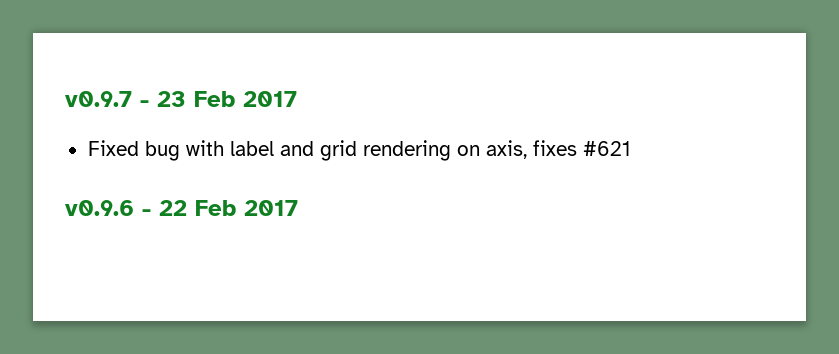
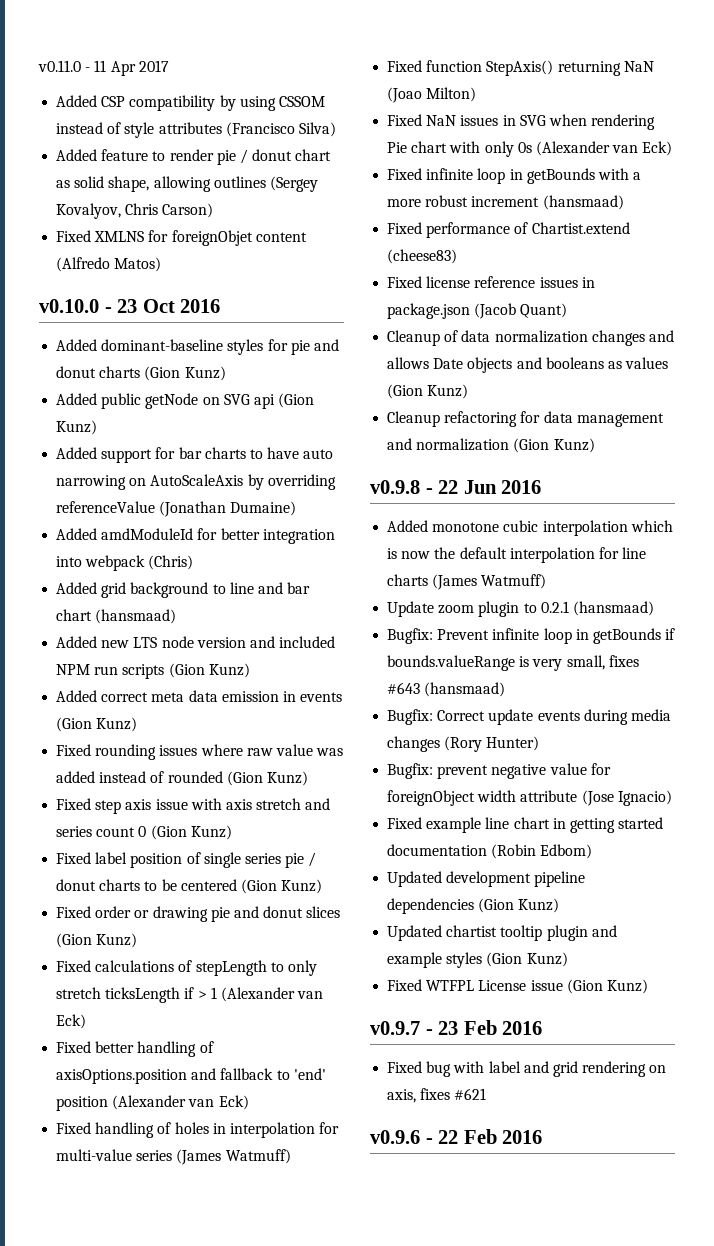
+ v0.11.0 - 11 Apr 2017
+ Added CSP compatibility by using CSSOM instead of style attributes (Francisco Silva)
+ Added feature to render pie / donut chart as solid shape, allowing outlines (Sergey Kovalyov, Chris Carson)
+ Fixed XMLNS for foreignObjet content (Alfredo Matos)
+ v0.10.0 - 23 Oct 2016
+ Added dominant-baseline styles for pie and donut charts (Gion Kunz)
+ Added public getNode on SVG api (Gion Kunz)
+ Added support for bar charts to have auto narrowing on AutoScaleAxis by overriding referenceValue (Jonathan Dumaine)
+ Added amdModuleId for better integration into webpack (Chris)
+ Added grid background to line and bar chart (hansmaad)
+ Added new LTS node version and included NPM run scripts (Gion Kunz)
+ Added correct meta data emission in events (Gion Kunz)
+ Fixed rounding issues where raw value was added instead of rounded (Gion Kunz)
+ Fixed step axis issue with axis stretch and series count 0 (Gion Kunz)
+ Fixed label position of single series pie / donut charts to be centered (Gion Kunz)
+ Fixed order or drawing pie and donut slices (Gion Kunz)
+ Fixed calculations of stepLength to only stretch ticksLength if > 1 (Alexander van Eck)
+ Fixed better handling of axisOptions.position and fallback to 'end' position (Alexander van Eck)
+ Fixed handling of holes in interpolation for multi-value series (James Watmuff)
+ Fixed function StepAxis() returning NaN (Joao Milton)
+ Fixed NaN issues in SVG when rendering Pie chart with only 0s (Alexander van Eck)
+ Fixed infinite loop in getBounds with a more robust increment (hansmaad)
+ Fixed performance of Chartist.extend (cheese83)
+ Fixed license reference issues in package.json (Jacob Quant)
+ Cleanup of data normalization changes and allows Date objects and booleans as values (Gion Kunz)
+ Cleanup refactoring for data management and normalization (Gion Kunz)
+ v0.9.8 - 22 Jun 2016
+ Added monotone cubic interpolation which is now the default interpolation for line charts (James Watmuff)
+ Update zoom plugin to 0.2.1 (hansmaad)
+ Bugfix: Prevent infinite loop in getBounds if bounds.valueRange is very small, fixes #643 (hansmaad)
+ Bugfix: Correct update events during media changes (Rory Hunter)
+ Bugfix: prevent negative value for foreignObject width attribute (Jose Ignacio)
+ Fixed example line chart in getting started documentation (Robin Edbom)
+ Updated development pipeline dependencies (Gion Kunz)
+ Updated chartist tooltip plugin and example styles (Gion Kunz)
+ Fixed WTFPL License issue (Gion Kunz)
- v0.9.7 - 23 Feb 2017
+ v0.9.7 - 23 Feb 2016
- v0.9.6 - 22 Feb 2017
+ v0.9.6 - 22 Feb 2016

